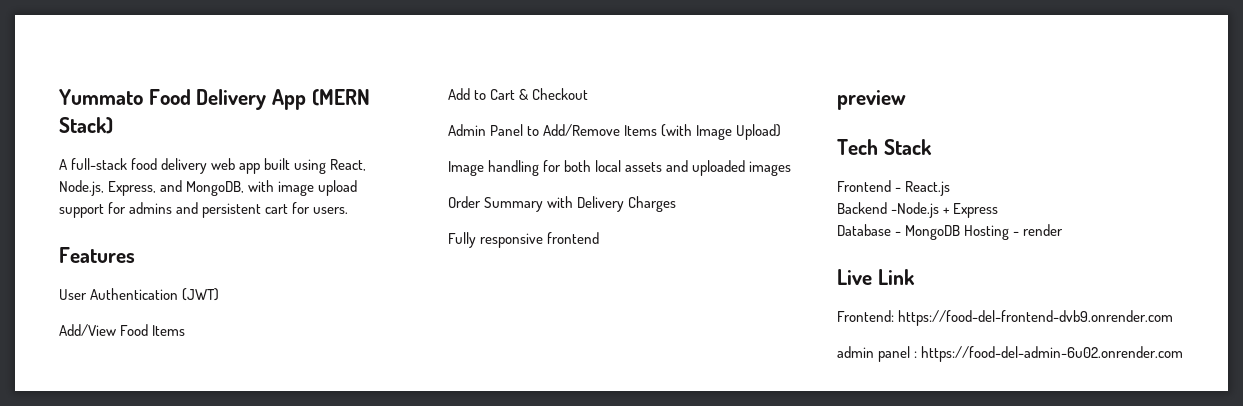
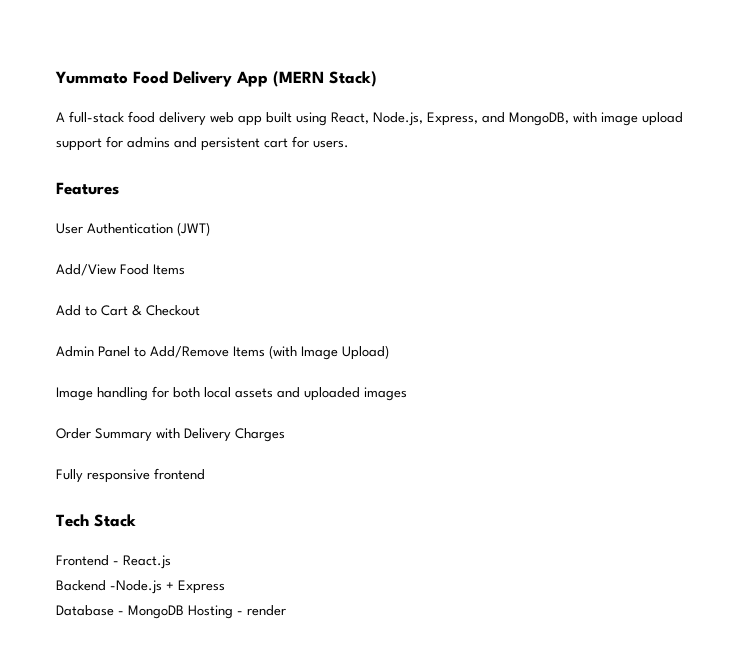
- preview
- Live Link
- Frontend: https://food-del-frontend-dvb9.onrender.com
- admin panel : https://food-del-admin-6u02.onrender.com

